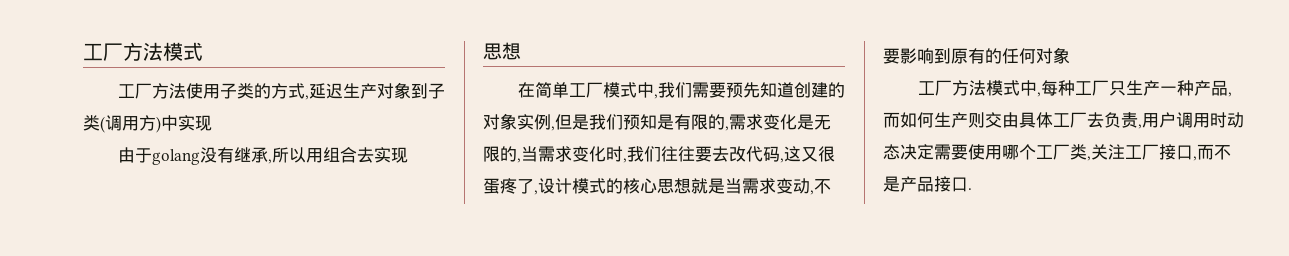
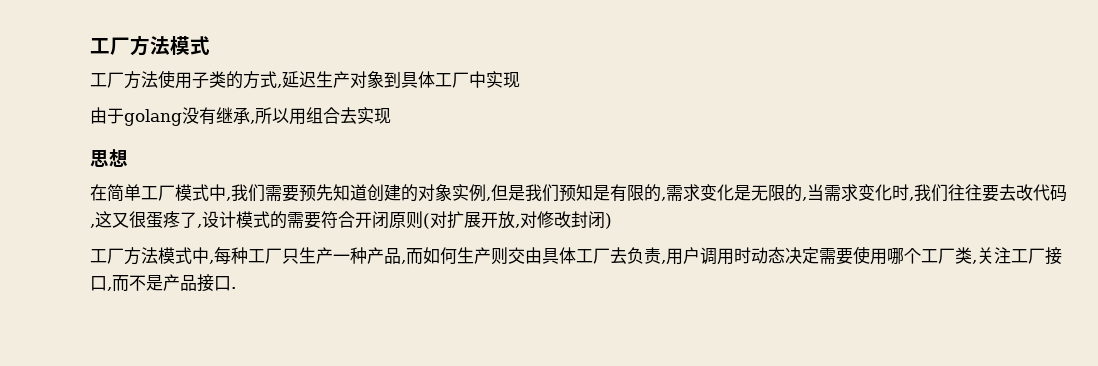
- 工厂方法使用子类的方式,延迟生产对象到子类(调用方)中实现
+ 工厂方法使用子类的方式,延迟生产对象到具体工厂中实现
- 在简单工厂模式中,我们需要预先知道创建的对象实例,但是我们预知是有限的,需求变化是无限的,当需求变化时,我们往往要去改代码,这又很蛋疼了,设计模式的核心思想就是当需求变动,不要影响到原有的任何对象
+ 在简单工厂模式中,我们需要预先知道创建的对象实例,但是我们预知是有限的,需求变化是无限的,当需求变化时,我们往往要去改代码,这又很蛋疼了,设计模式的需要符合开闭原则(对扩展开放,对修改封闭)

